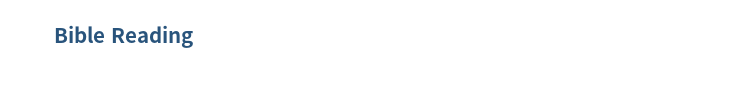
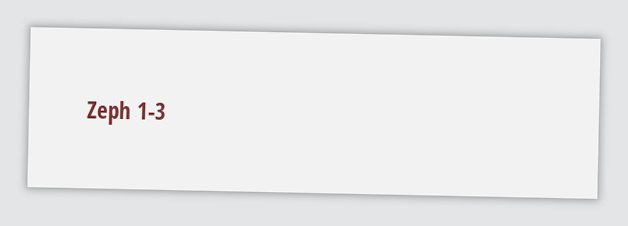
- Bible Reading
+ Zeph 1-3

